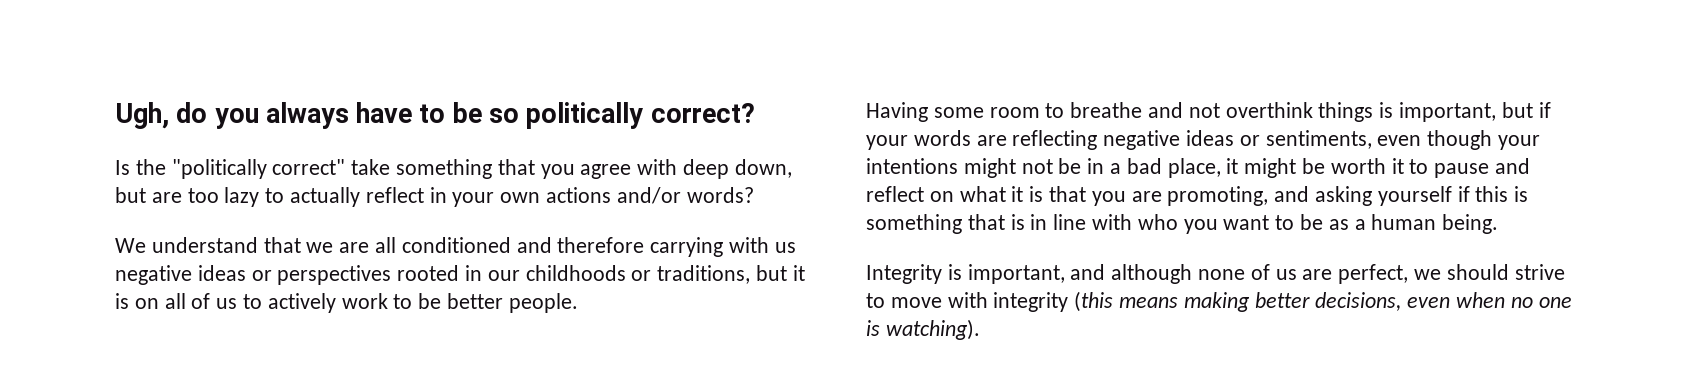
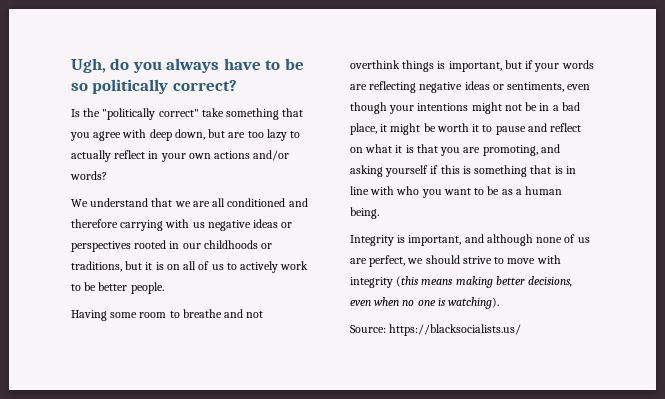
+ Source: https://blacksocialists.us/

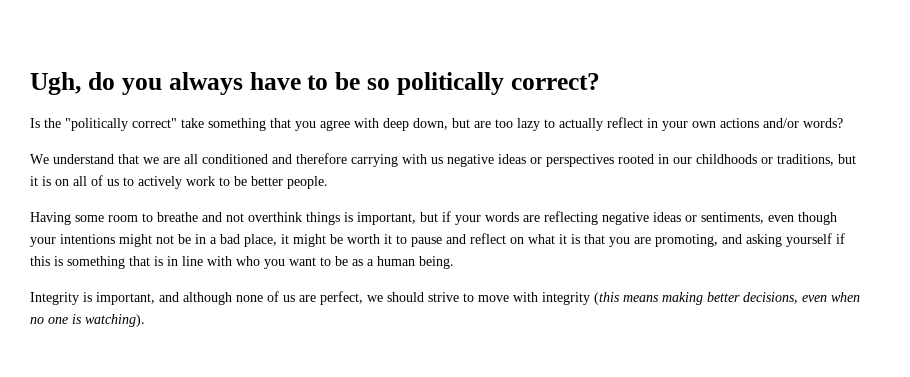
- Source: https://blacksocialists.us/

